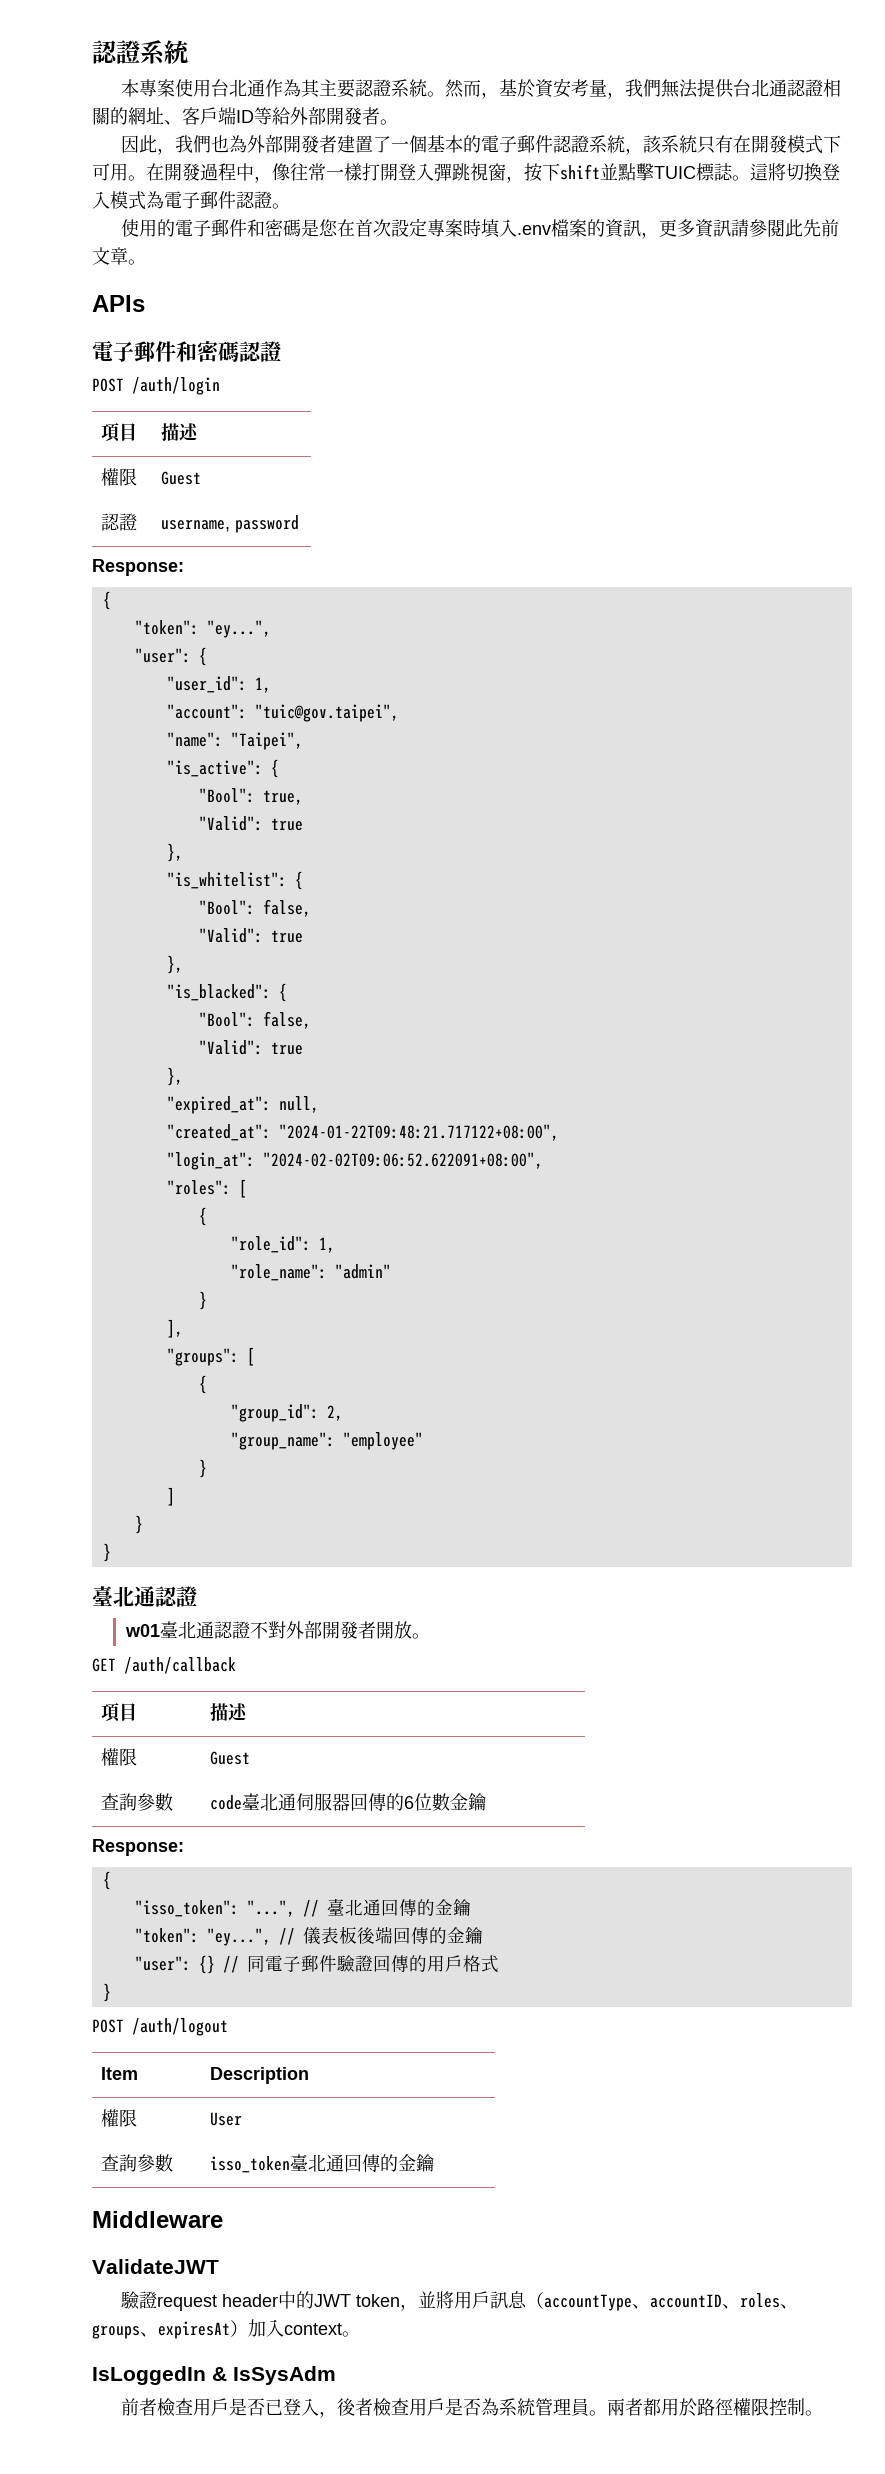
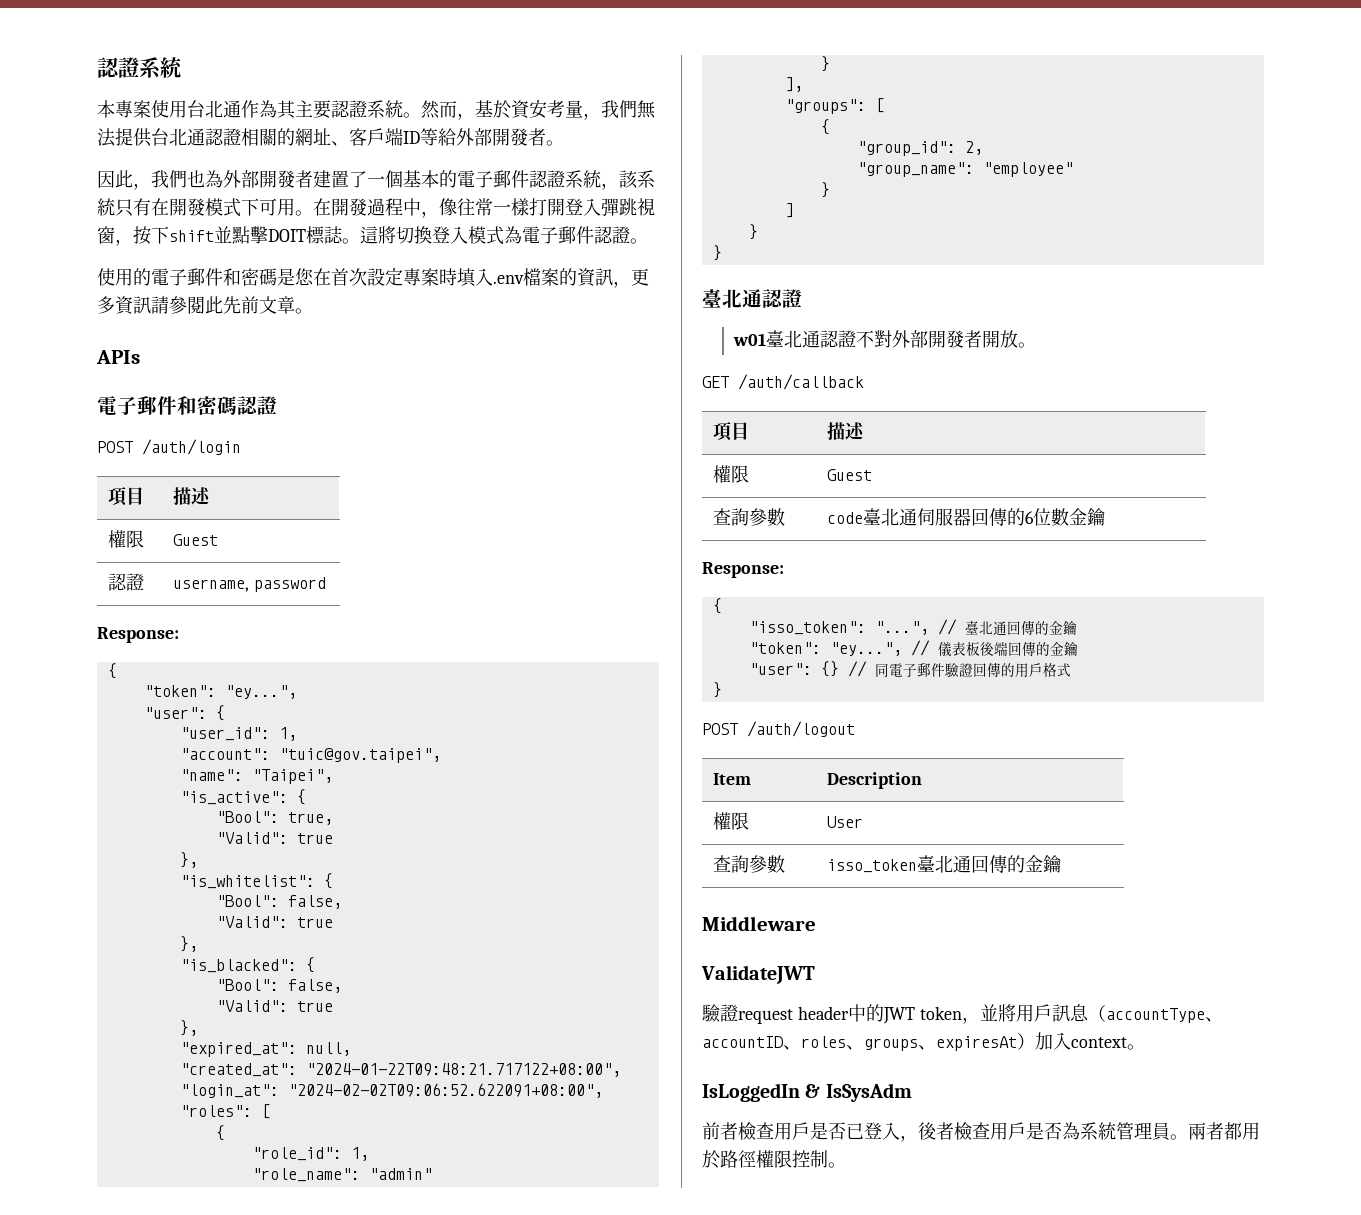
- 在開發過程中，像往常一樣打開登入彈跳視窗，按下shift並點擊TUIC標誌。
+ 在開發過程中，像往常一樣打開登入彈跳視窗，按下shift並點擊DOIT標誌。

